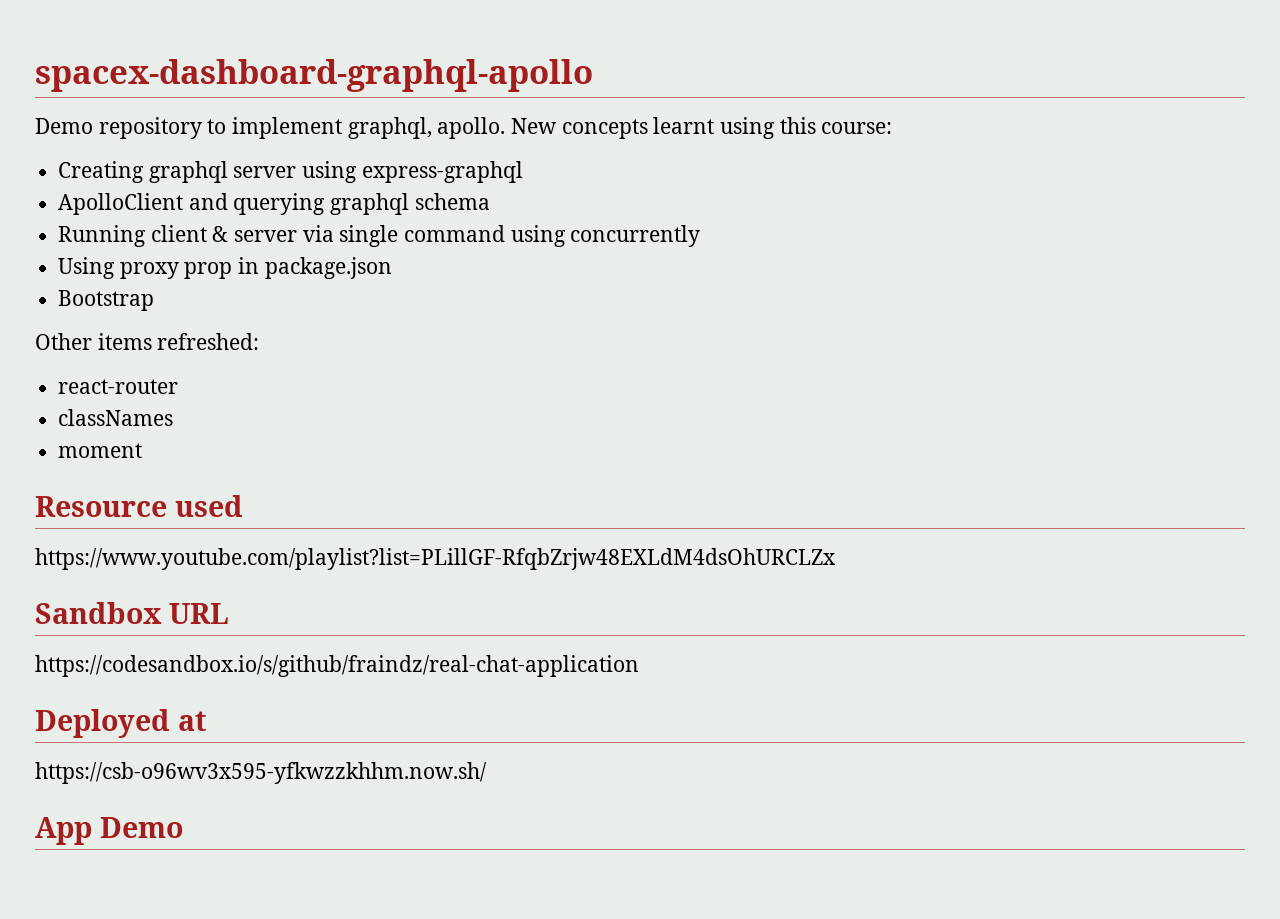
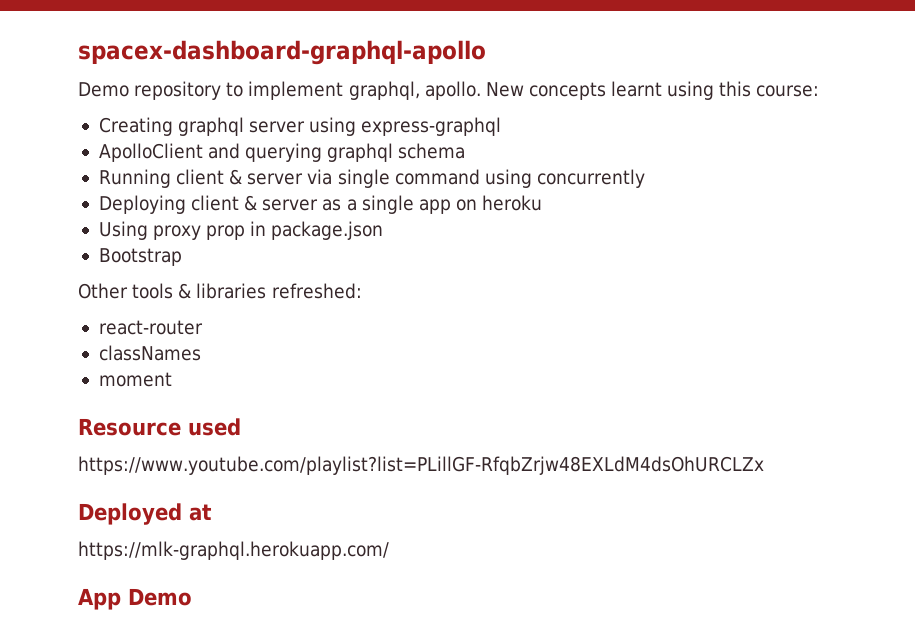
+ Deploying client & server as a single app on heroku
- Other items refreshed:
+ Other tools & libraries refreshed:
- Sandbox URL
- https://codesandbox.io/s/github/fraindz/real-chat-application
- https://csb-o96wv3x595-yfkwzzkhhm.now.sh/
+ https://mlk-graphql.herokuapp.com/

